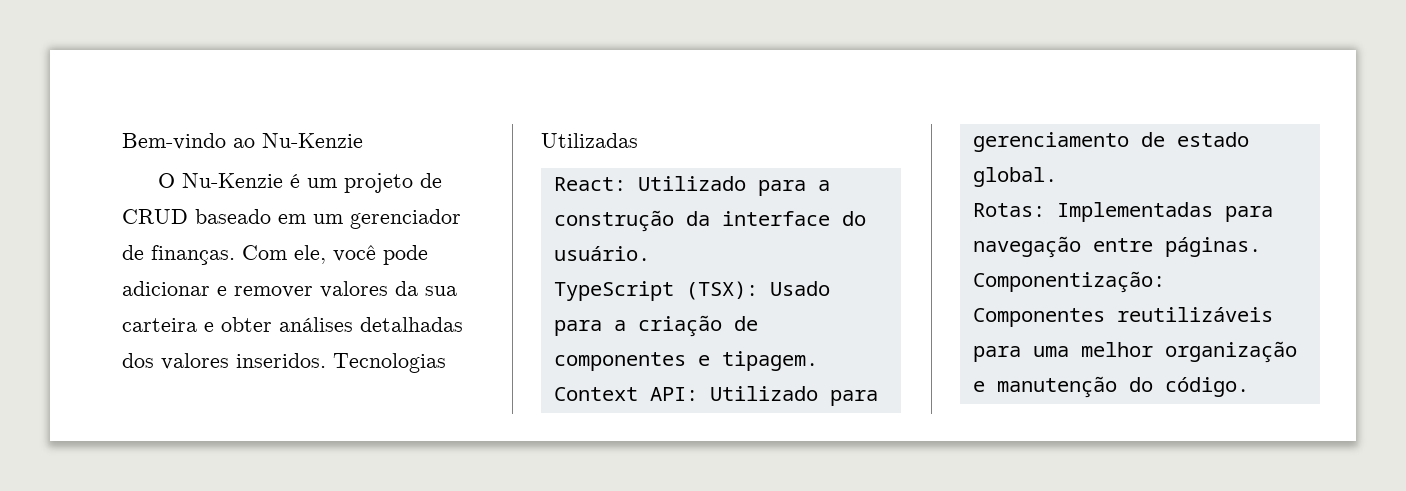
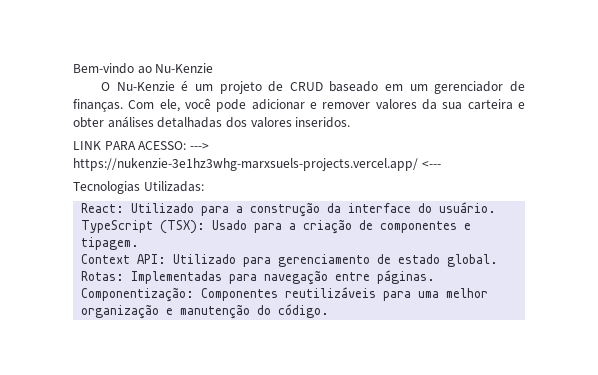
- Com ele, você pode adicionar e remover valores da sua carteira e obter análises detalhadas dos valores inseridos. Tecnologias Utilizadas
+ Com ele, você pode adicionar e remover valores da sua carteira e obter análises detalhadas dos valores inseridos.
+ LINK PARA ACESSO: ---> https://nukenzie-3e1hz3whg-marxsuels-projects.vercel.app/ <---
+ Tecnologias Utilizadas:

